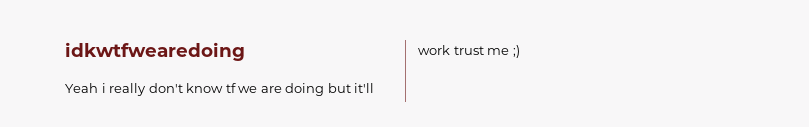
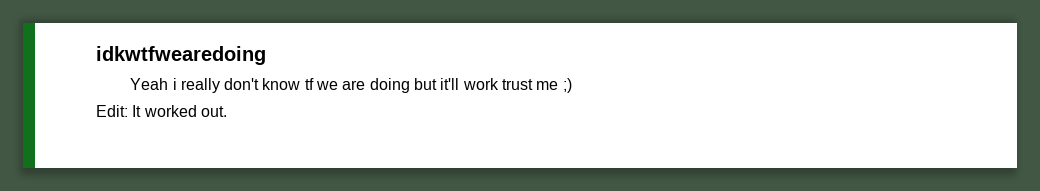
+ Edit: It worked out.

